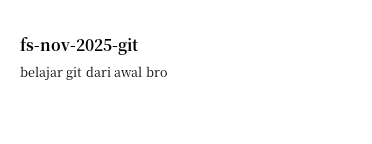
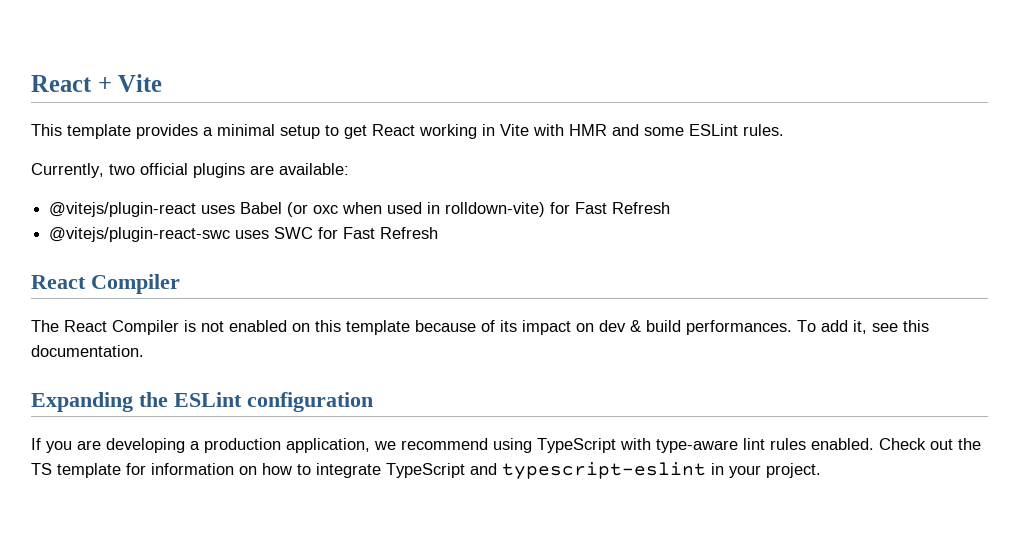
- fs-nov-2025-git
- belajar git dari awal bro
+ React + Vite
+ This template provides a minimal setup to get React working in Vite with HMR and some ESLint rules.
+ Currently, two official plugins are available:
+ @vitejs/plugin-react uses Babel (or oxc when used in rolldown-vite) for Fast Refresh
+ @vitejs/plugin-react-swc uses SWC for Fast Refresh
+ React Compiler
+ The React Compiler is not enabled on this template because of its impact on dev & build performances. To add it, see this documentation.
+ Expanding the ESLint configuration
+ If you are developing a production application, we recommend using TypeScript with type-aware lint rules enabled. Check out the TS template for information on how to integrate TypeScript and typescript-eslint in your project.

